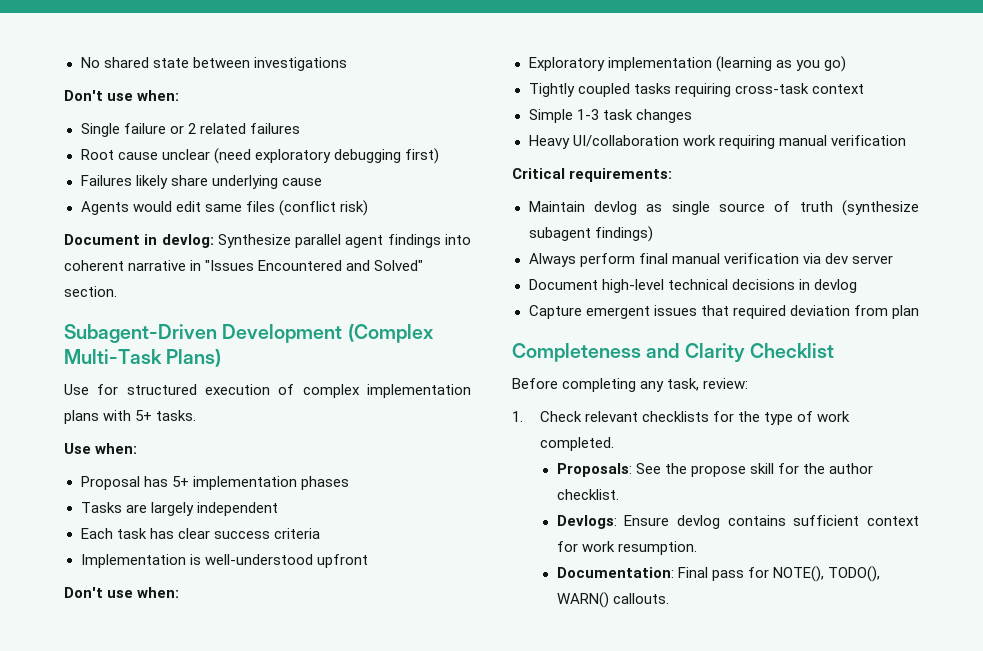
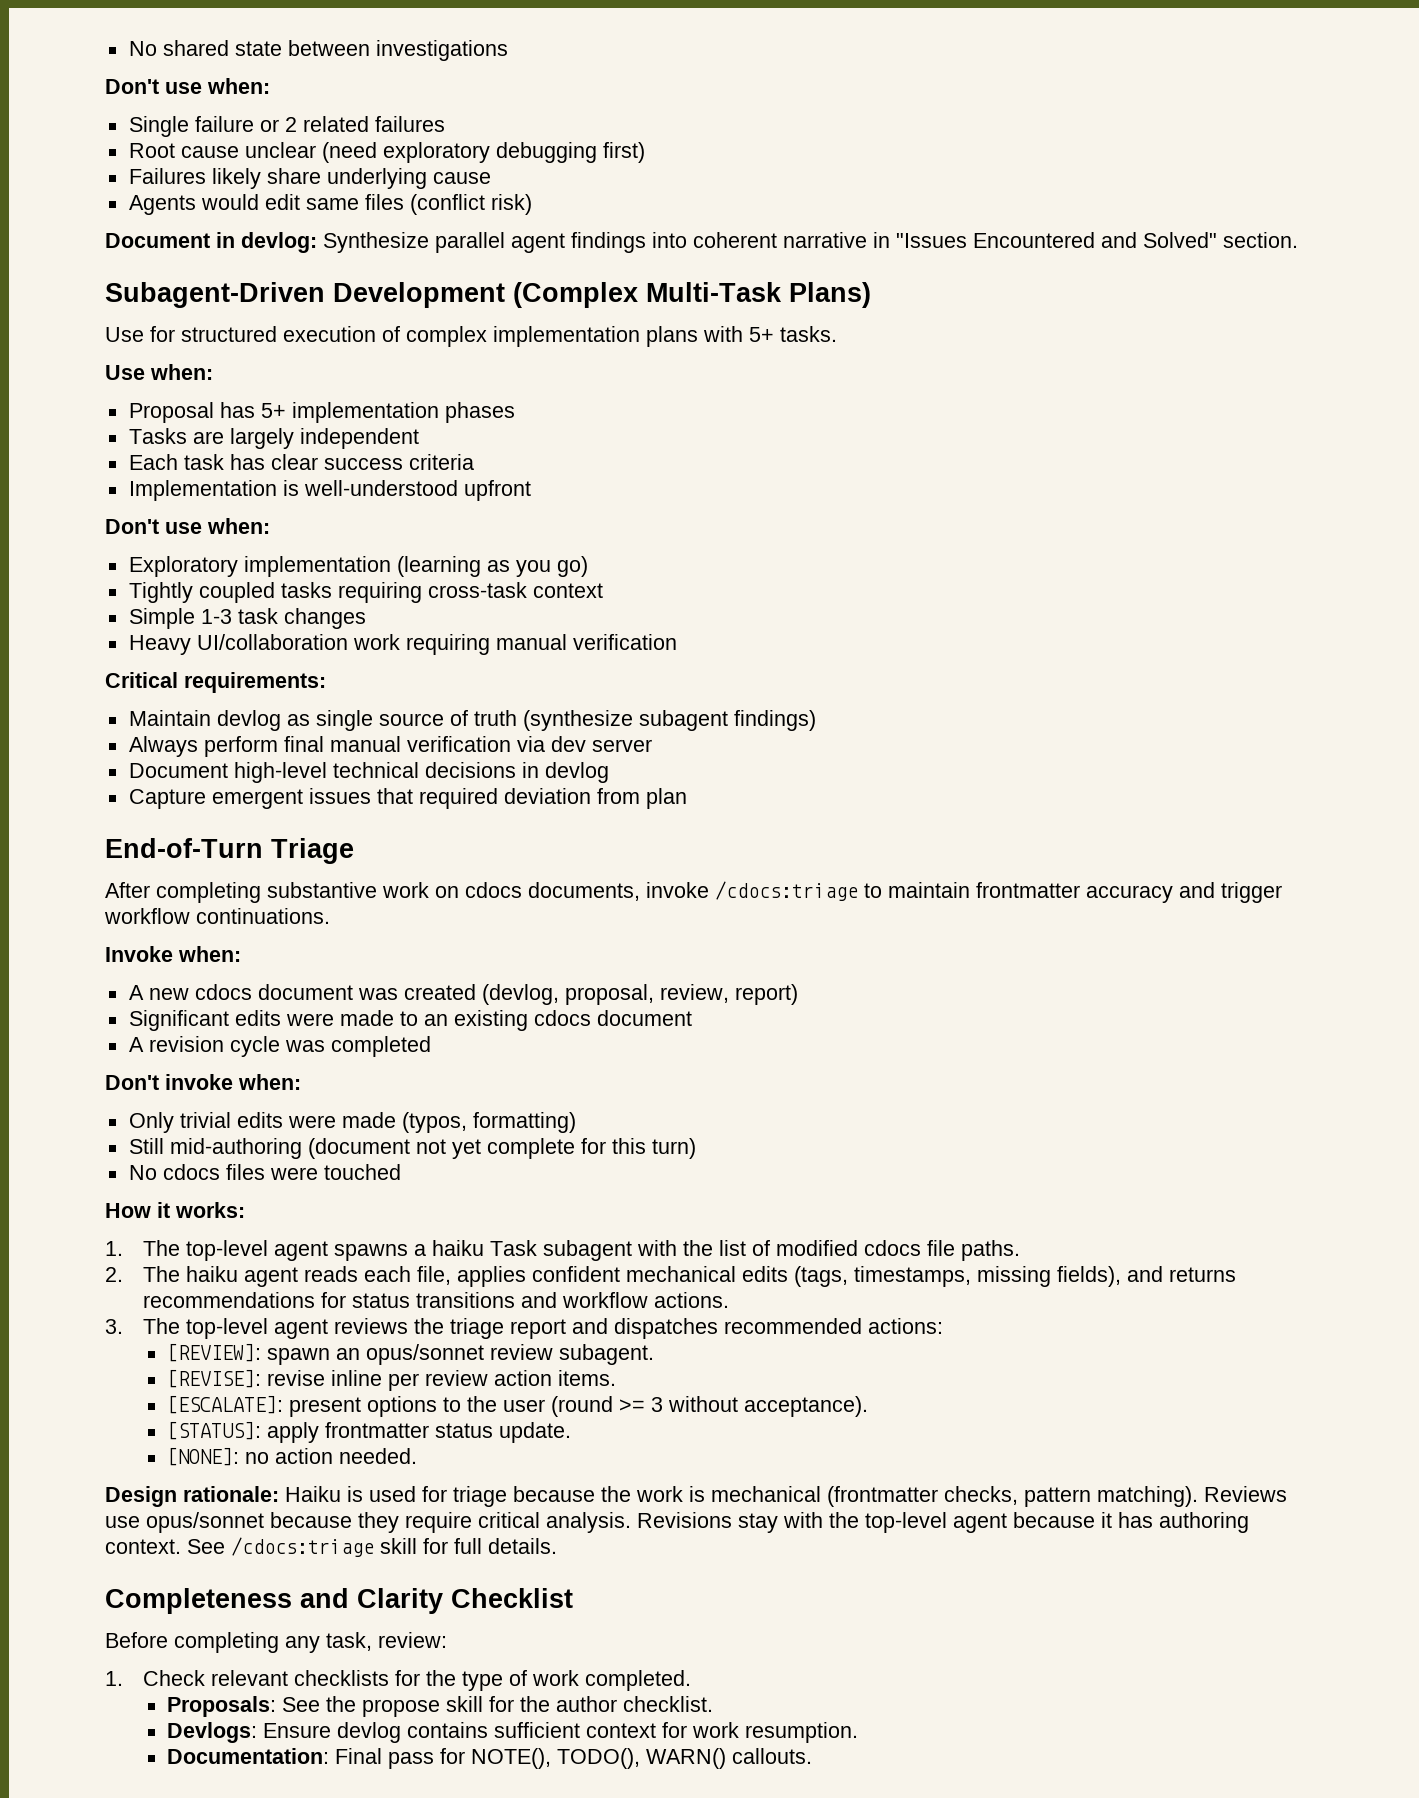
+ End-of-Turn Triage
+ After completing substantive work on cdocs documents, invoke /cdocs:triage to maintain frontmatter accuracy and trigger workflow continuations.
+ Invoke when:
+ A new cdocs document was created (devlog, proposal, review, report)
+ Significant edits were made to an existing cdocs document
+ A revision cycle was completed
+ Don't invoke when:
+ Only trivial edits were made (typos, formatting)
+ Still mid-authoring (document not yet complete for this turn)
+ No cdocs files were touched
+ How it works:
+ 1. The top-level agent spawns a haiku Task subagent with the list of modified cdocs file paths.
+ 2. The haiku agent reads each file, applies confident mechanical edits (tags, timestamps, missing fields), and returns recommendations for status transitions and workflow actions.
+ 3. The top-level agent reviews the triage report and dispatches recommended actions:
+ [REVIEW]: spawn an opus/sonnet review subagent.
+ [REVISE]: revise inline per review action items.
+ [ESCALATE]: present options to the user (round >= 3 without acceptance).
+ [STATUS]: apply frontmatter status update.
+ [NONE]: no action needed.
+ Design rationale: Haiku is used for triage because the work is mechanical (frontmatter checks, pattern matching). Reviews use opus/sonnet because they require critical analysis. Revisions stay with the top-level agent because it has authoring context. See /cdocs:triage skill for full details.

